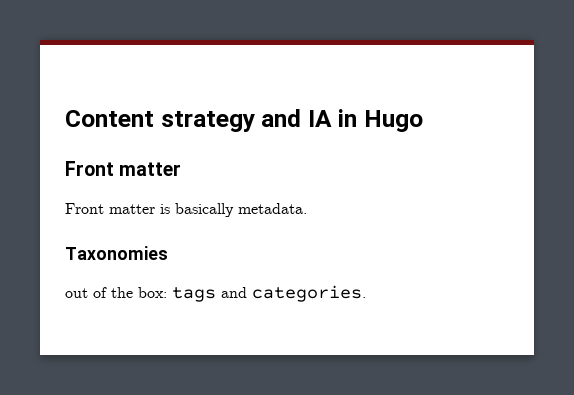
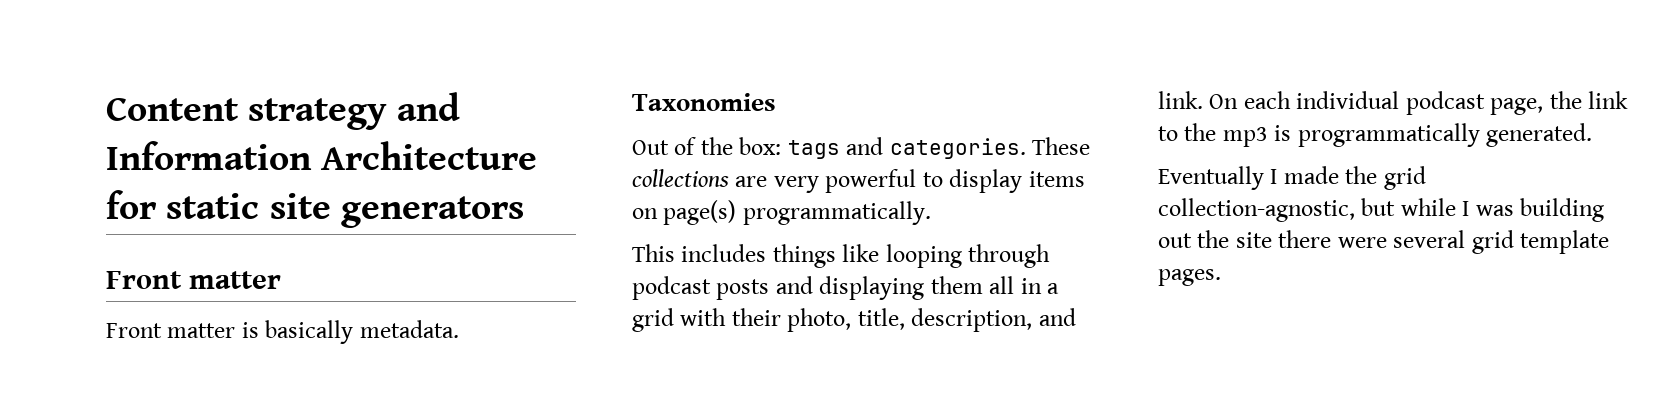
- Content strategy and IA in Hugo
+ Content strategy and Information Architecture for static site generators
- out of the box: tags and categories.
+ Out of the box: tags and categories.
+ These collections are very powerful to display items on page(s) programmatically.
+ This includes things like looping through podcast posts and displaying them all in a grid with their photo, title, description, and link. On each individual podcast page, the link to the mp3 is programmatically generated.
+ Eventually I made the grid collection-agnostic, but while I was building out the site there were several grid template pages.

